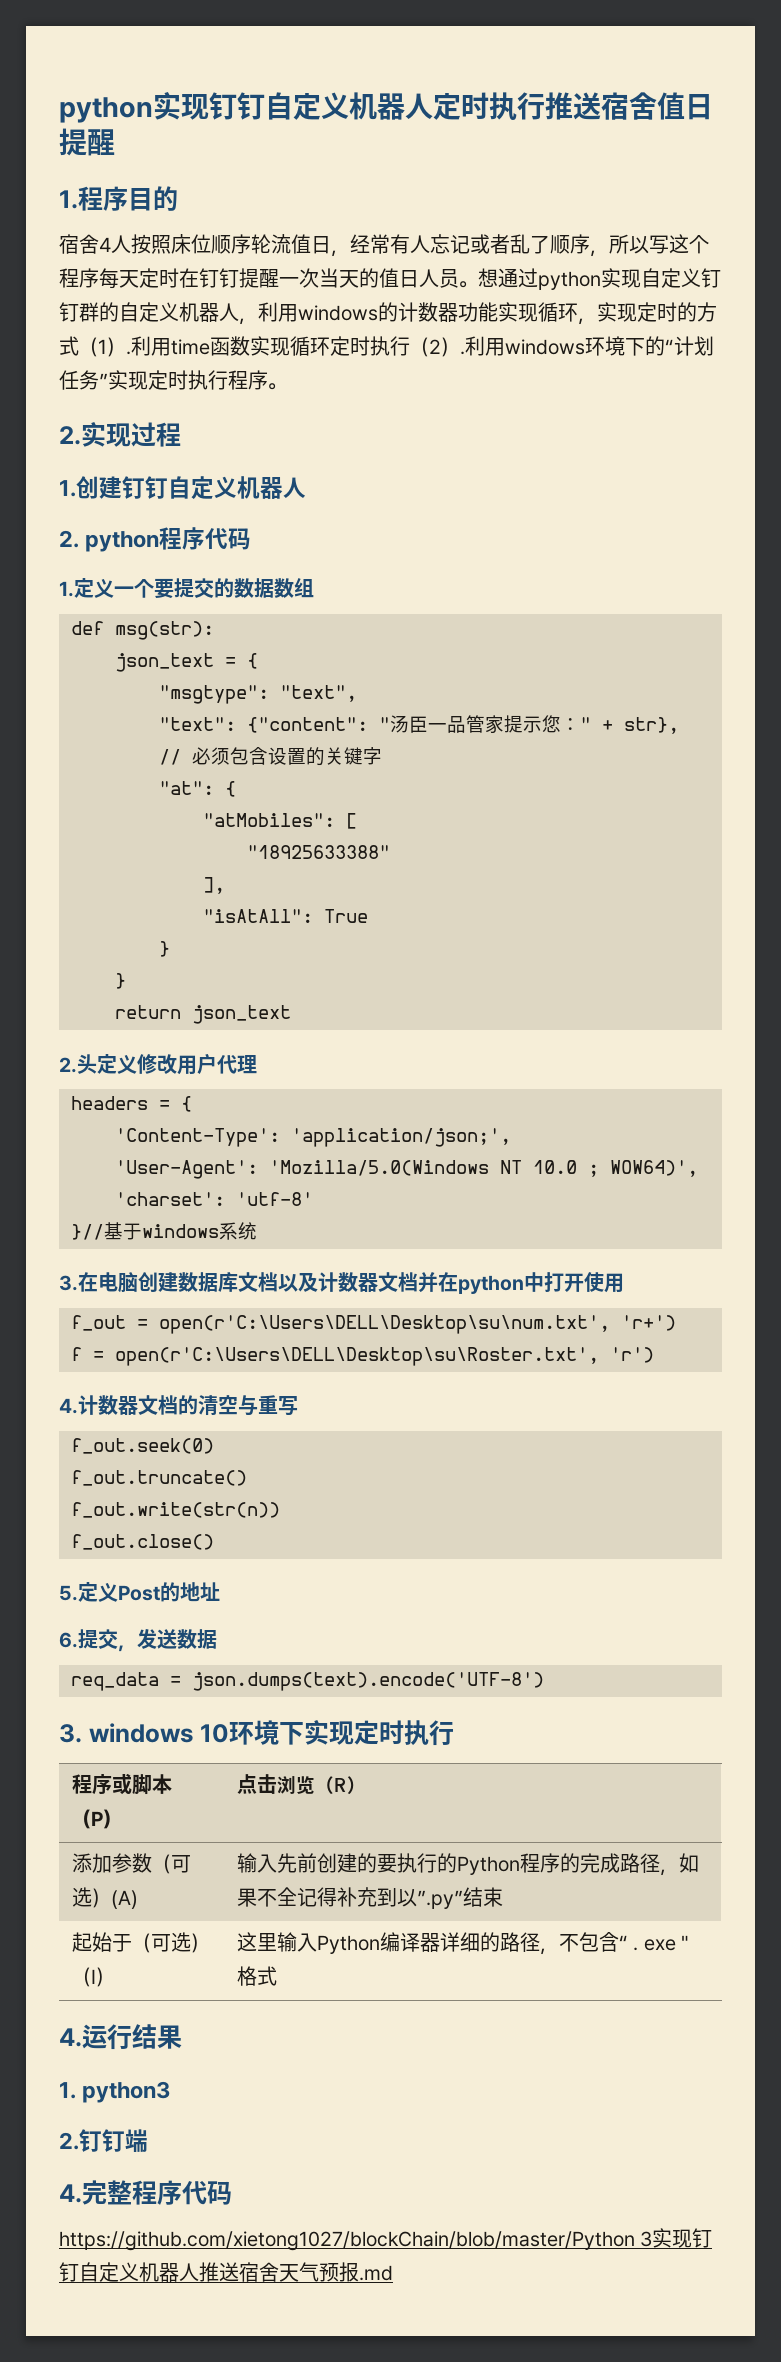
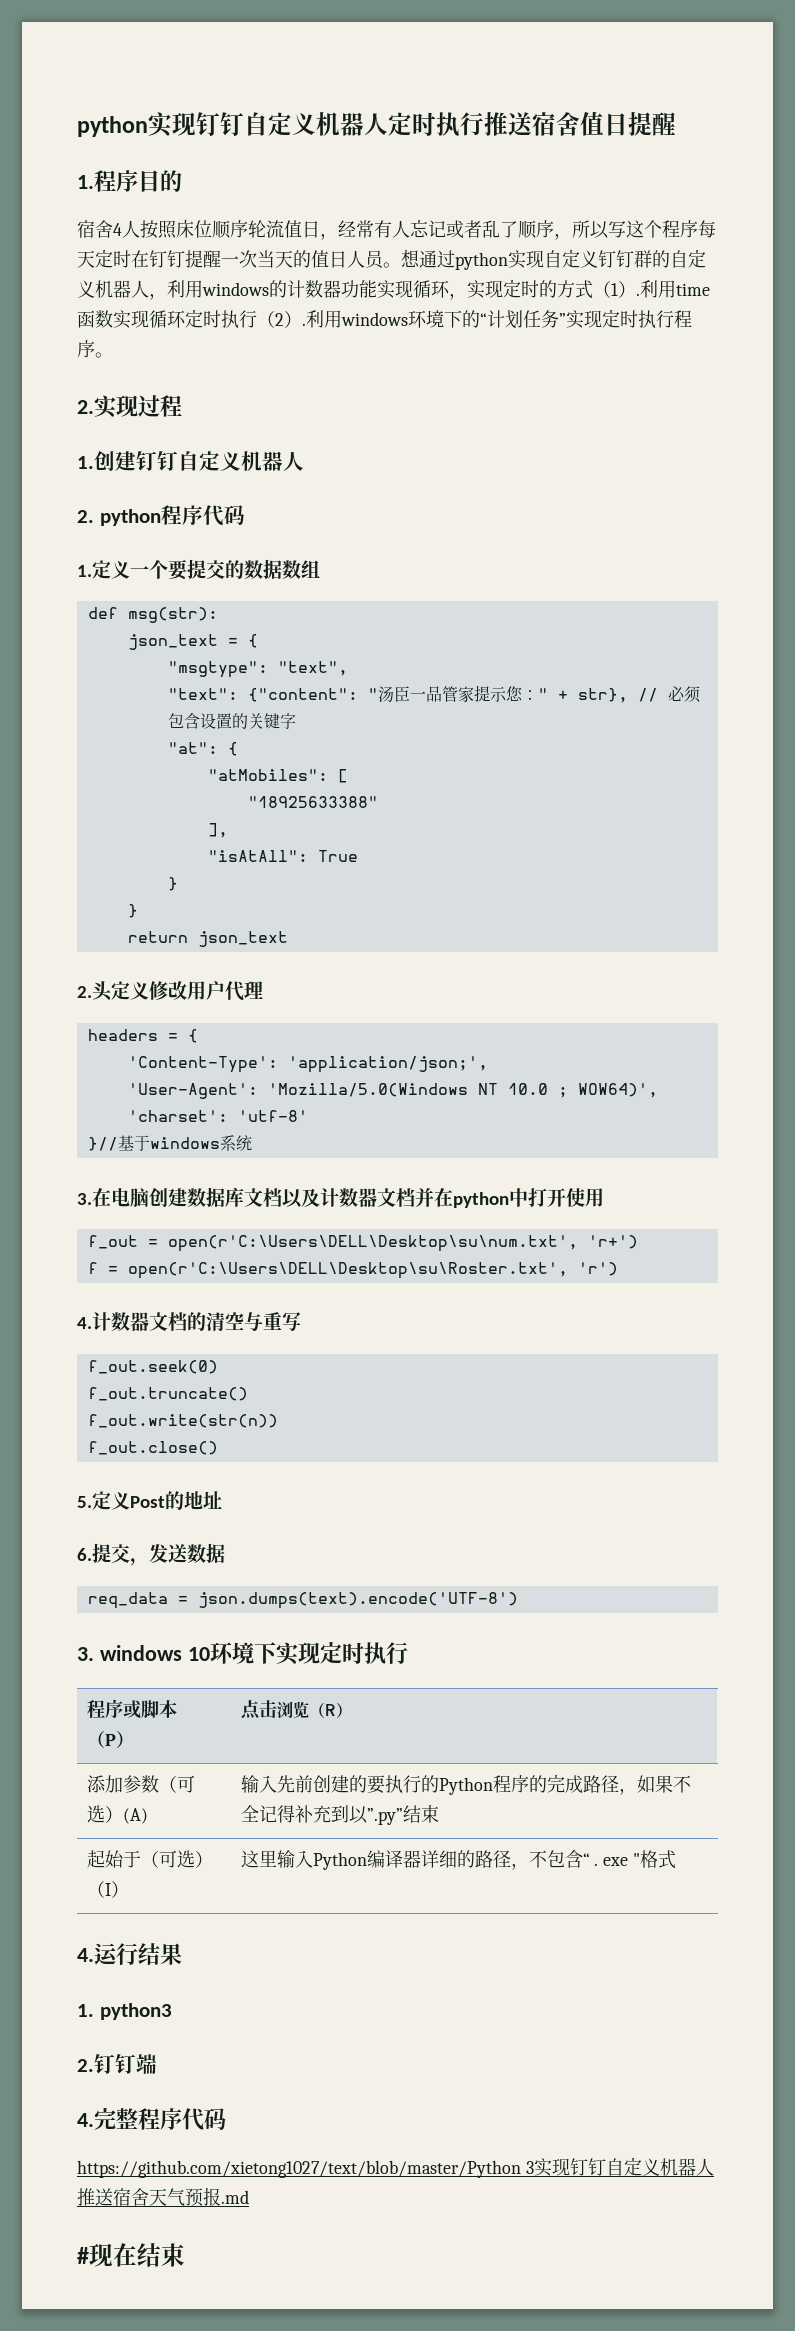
- https://github.com/xietong1027/blockChain/blob/master/Python 3实现钉钉自定义机器人推送宿舍天气预报.md
+ https://github.com/xietong1027/text/blob/master/Python 3实现钉钉自定义机器人推送宿舍天气预报.md
+ #现在结束

